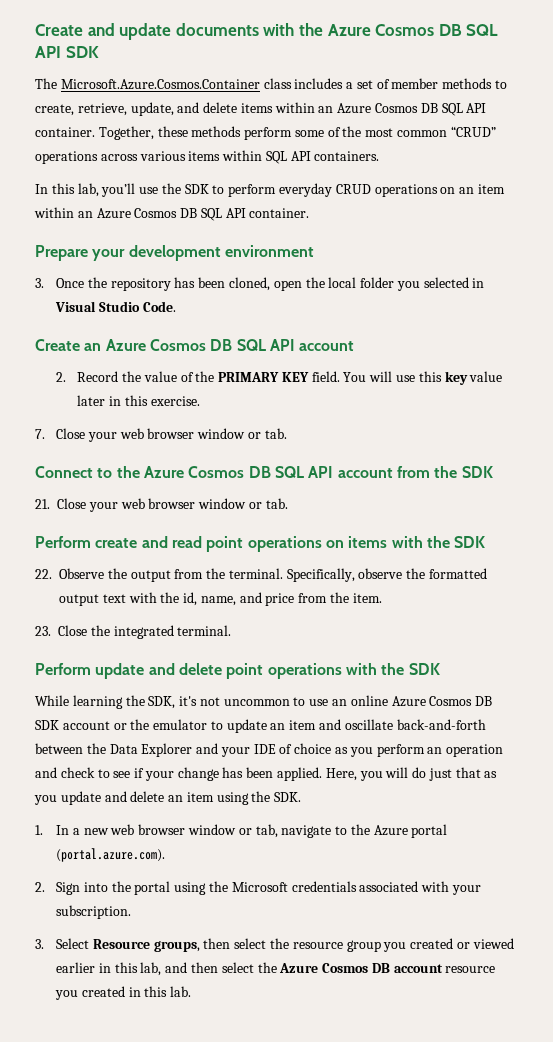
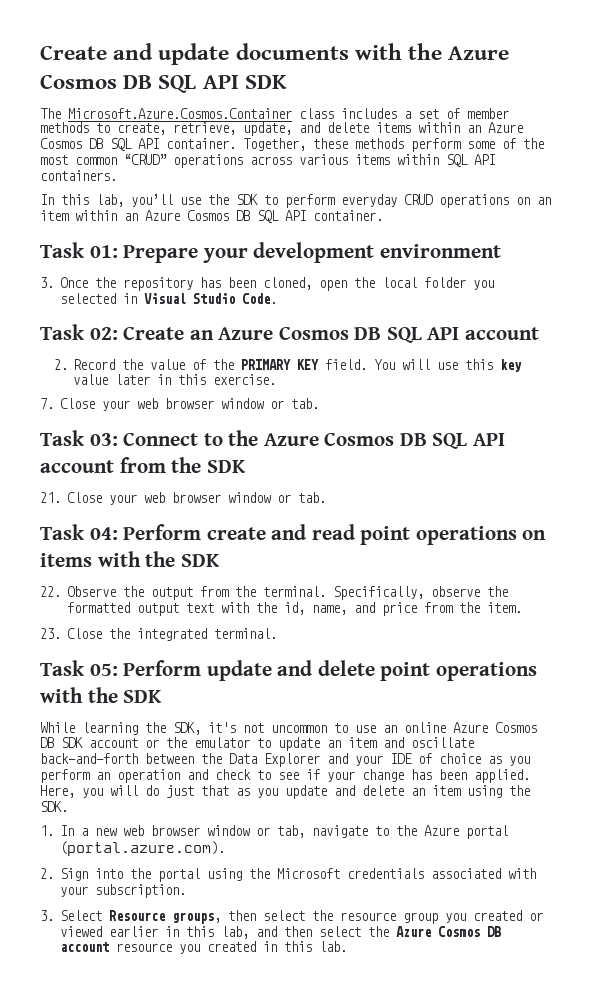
- Prepare your development environment
+ Task 01: Prepare your development environment
- Create an Azure Cosmos DB SQL API account
+ Task 02: Create an Azure Cosmos DB SQL API account
- Connect to the Azure Cosmos DB SQL API account from the SDK
+ Task 03: Connect to the Azure Cosmos DB SQL API account from the SDK
- Perform create and read point operations on items with the SDK
+ Task 04: Perform create and read point operations on items with the SDK
- Perform update and delete point operations with the SDK
+ Task 05: Perform update and delete point operations with the SDK

